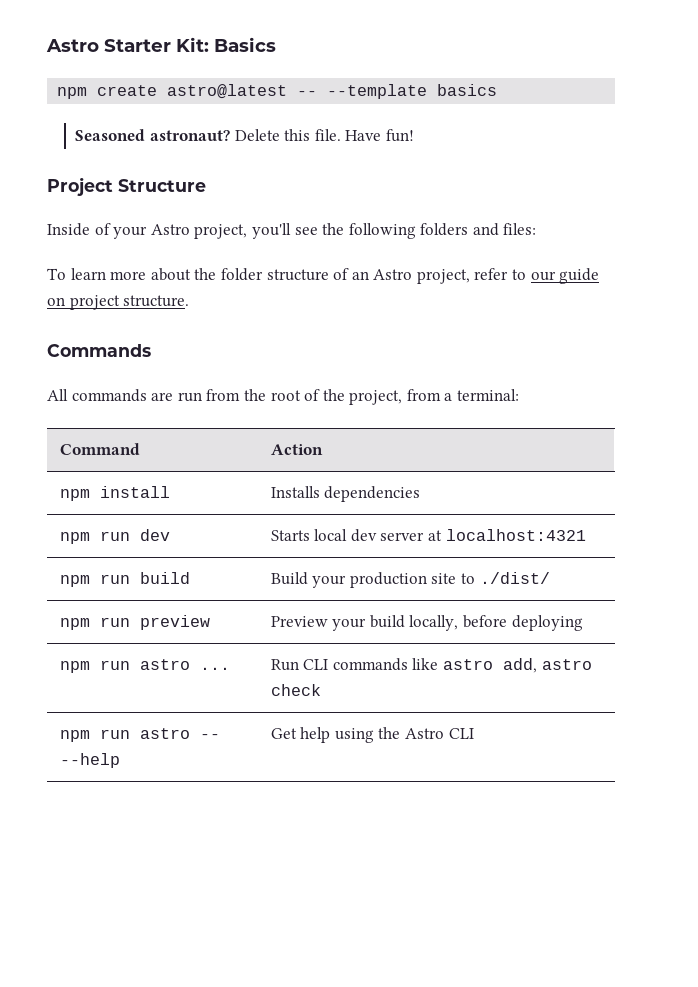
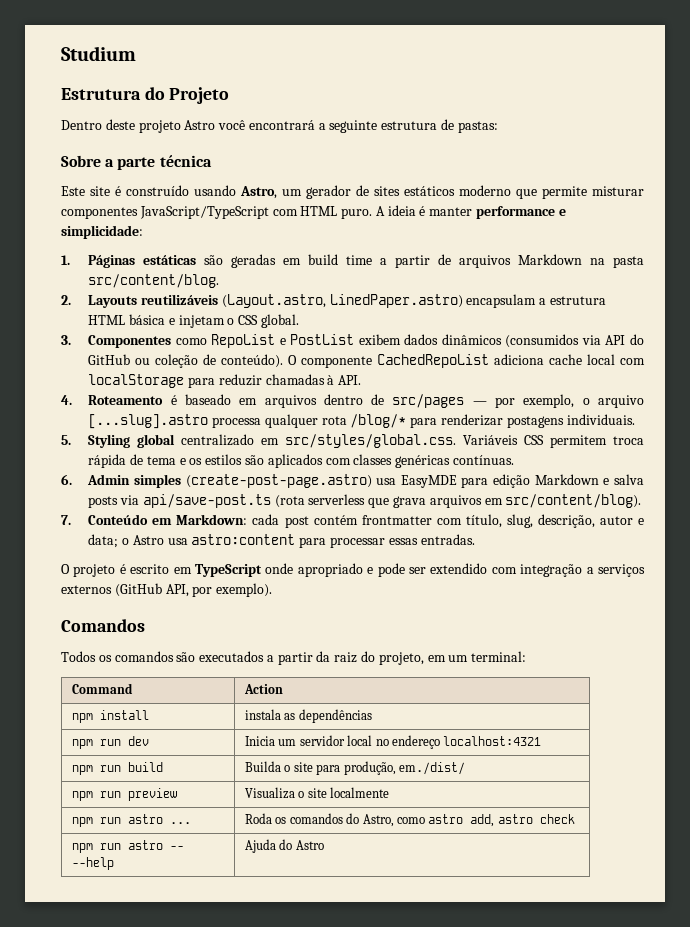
- Astro Starter Kit: Basics
- npm create astro@latest -- --template basics
- Seasoned astronaut? Delete this file. Have fun!
- Project Structure
- Inside of your Astro project, you'll see the following folders and files:
- To learn more about the folder structure of an Astro project, refer to our guide on project structure.
- Commands
- All commands are run from the root of the project, from a terminal:
+ Studium
+ Estrutura do Projeto
+ Dentro deste projeto Astro você encontrará a seguinte estrutura de pastas:
+ Sobre a parte técnica
+ Este site é construído usando Astro, um gerador de sites estáticos moderno que permite misturar componentes JavaScript/TypeScript com HTML puro. A ideia é manter performance e simplicidade:
+ 1. Páginas estáticas são geradas em build time a partir de arquivos Markdown na pasta src/content/blog.
+ 2. Layouts reutilizáveis (Layout.astro, LinedPaper.astro) encapsulam a estrutura HTML básica e injetam o CSS global.
+ 3. Componentes como RepoList e PostList exibem dados dinâmicos (consumidos via API do GitHub ou coleção de conteúdo). O componente CachedRepoList adiciona cache local com localStorage para reduzir chamadas à API.
+ 4. Roteamento é baseado em arquivos dentro de src/pages — por exemplo, o arquivo [...slug].astro processa qualquer rota /blog/* para renderizar postagens individuais.
+ 5. Styling global centralizado em src/styles/global.css. Variáveis CSS permitem troca rápida de tema e os estilos são aplicados com classes genéricas contínuas.
+ 6. Admin simples (create-post-page.astro) usa EasyMDE para edição Markdown e salva posts via api/save-post.ts (rota serverless que grava arquivos em src/content/blog).
+ 7. Conteúdo em Markdown: cada post contém frontmatter com título, slug, descrição, autor e data; o Astro usa astro:content para processar essas entradas.
+ O projeto é escrito em TypeScript onde apropriado e pode ser extendido com integração a serviços externos (GitHub API, por exemplo).
+ Comandos
+ Todos os comandos são executados a partir da raiz do projeto, em um terminal:
- npm install | Installs dependencies
+ npm install | instala as dependências
- npm run dev | Starts local dev server at localhost:4321
- npm run build | Build your production site to ./dist/
- npm run preview | Preview your build locally, before deploying
- npm run astro ... | Run CLI commands like astro add, astro check
+ npm run dev | Inicia um servidor local no endereço localhost:4321
+ npm run build | Builda o site para produção, em./dist/
+ npm run preview | Visualiza o site localmente
+ npm run astro ... | Roda os comandos do Astro, como astro add, astro check
- npm run astro -- --help | Get help using the Astro CLI
+ npm run astro -- --help | Ajuda do Astro

